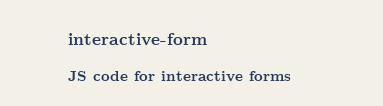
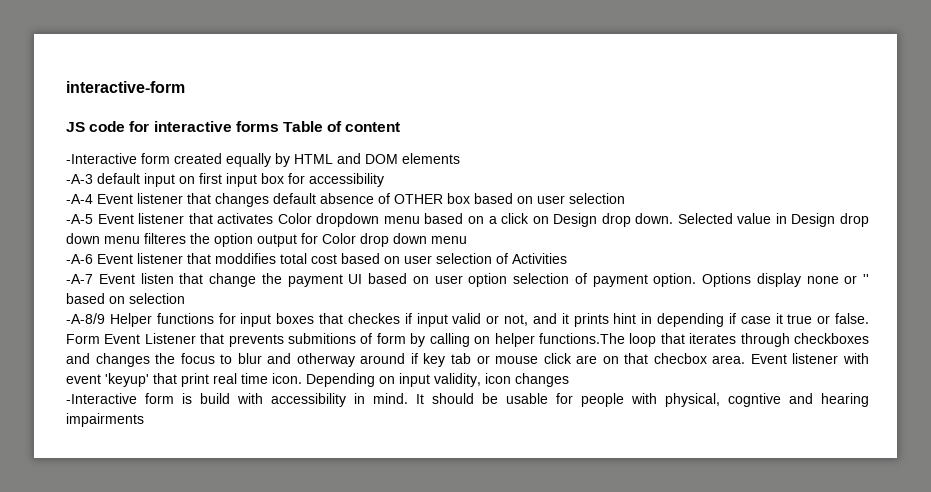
- JS code for interactive forms
+ JS code for interactive forms Table of content
+ -Interactive form created equally by HTML and DOM elements
+ -A-3 default input on first input box for accessibility
+ -A-4 Event listener that changes default absence of OTHER box based on user selection
+ -A-5 Event listener that activates Color dropdown menu based on a click on Design drop down. Selected value in Design drop down menu filteres the option output for Color drop down menu
+ -A-6 Event listener that moddifies total cost based on user selection of Activities
+ -A-7 Event listen that change the payment UI based on user option selection of payment option. Options display none or '' based on selection
+ -A-8/9 Helper functions for input boxes that checkes if input valid or not, and it prints hint in depending if case it true or false. Form Event Listener that prevents submitions of form by calling on helper functions.The loop that iterates through checkboxes and changes the focus to blur and otherway around if key tab or mouse click are on that checbox area. Event listener with event 'keyup' that print real time icon. Depending on input validity, icon changes
+ -Interactive form is build with accessibility in mind. It should be usable for people with physical, cogntive and hearing impairments

